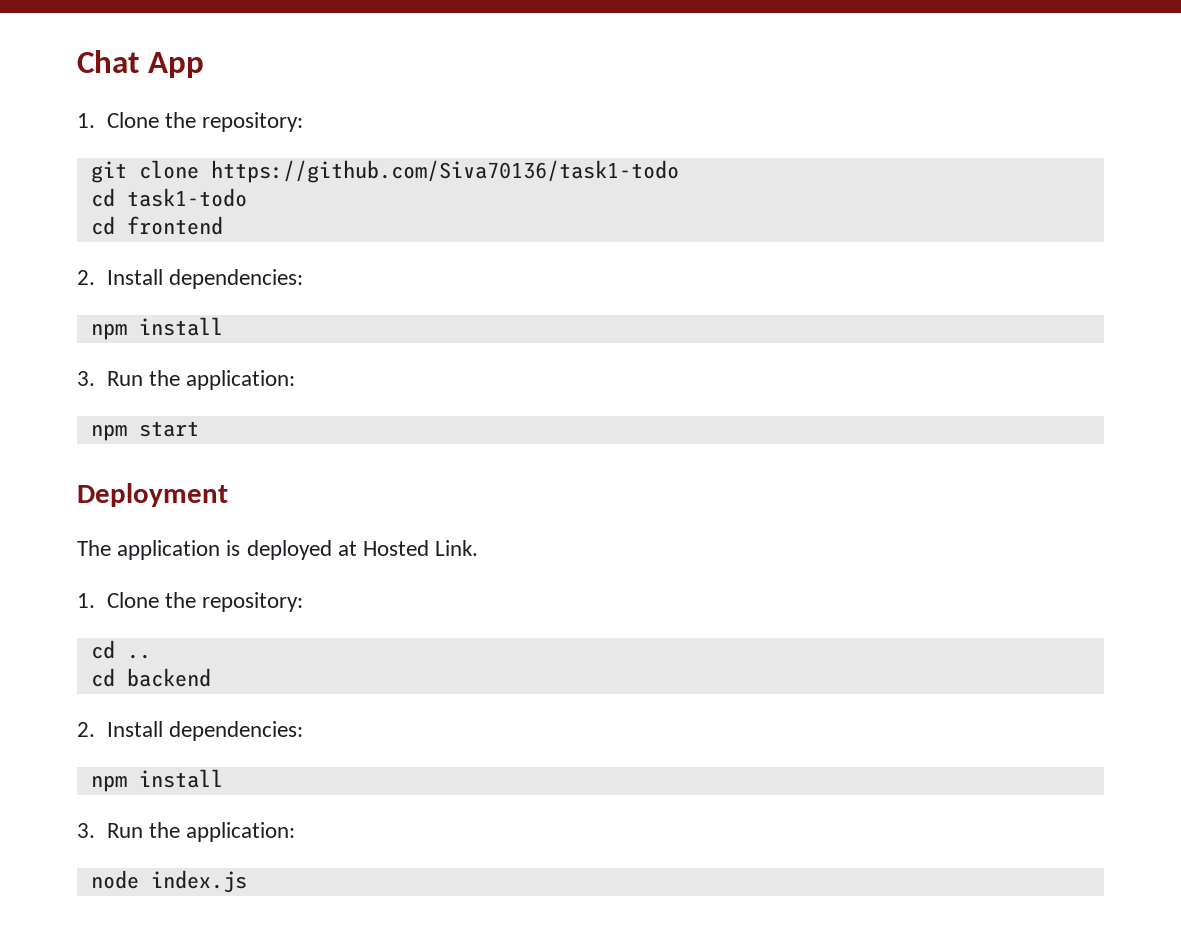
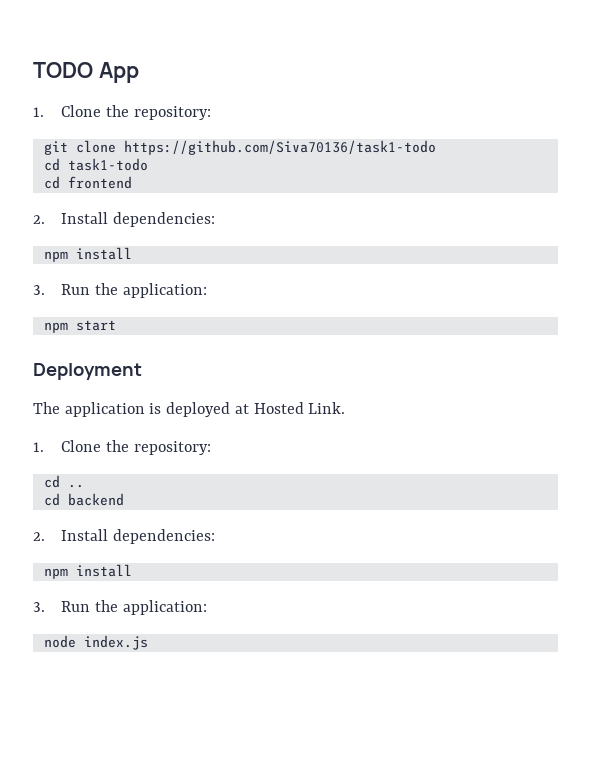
- Chat App
+ TODO App

